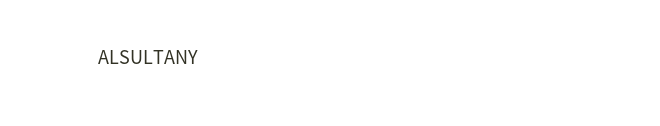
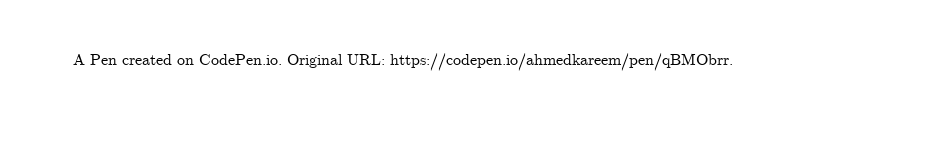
- ALSULTANY
+ A Pen created on CodePen.io. Original URL: https://codepen.io/ahmedkareem/pen/qBMObrr.

